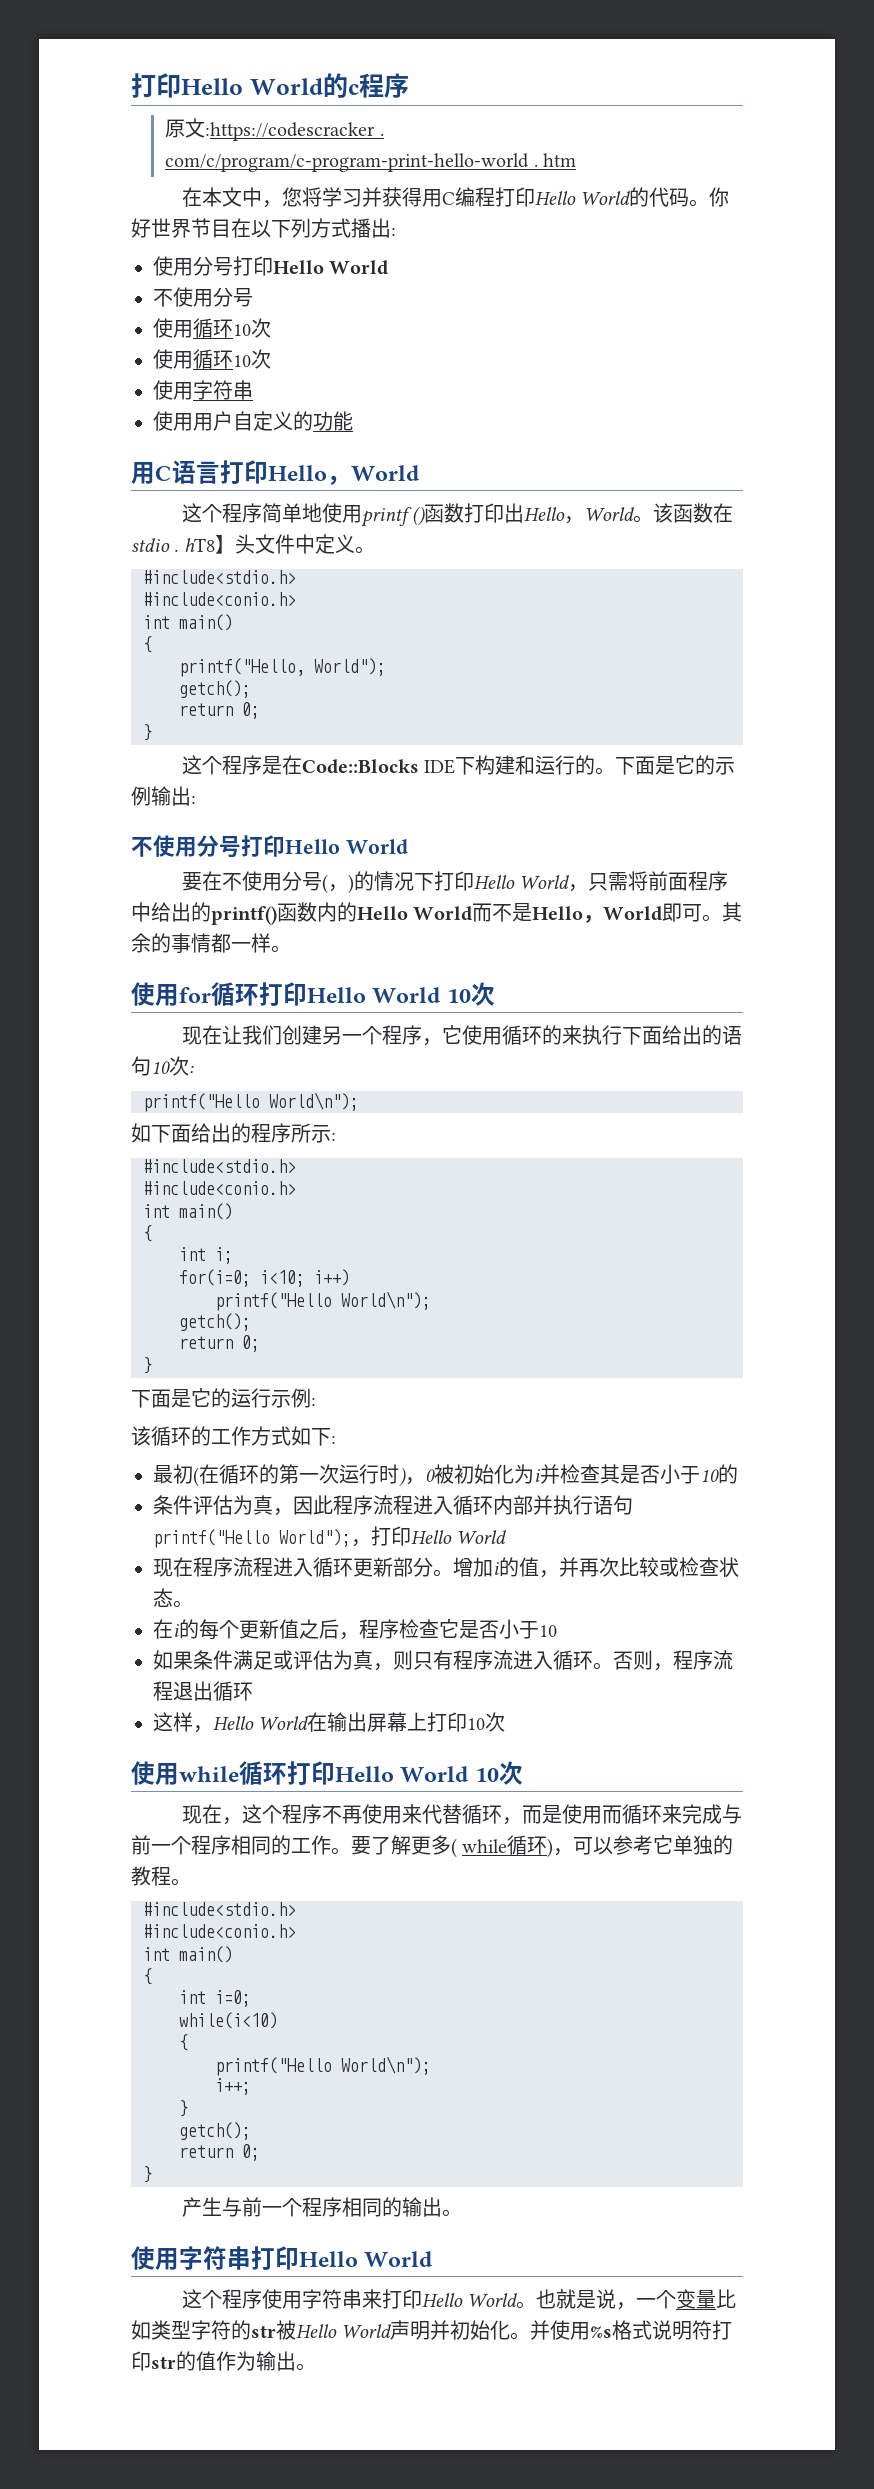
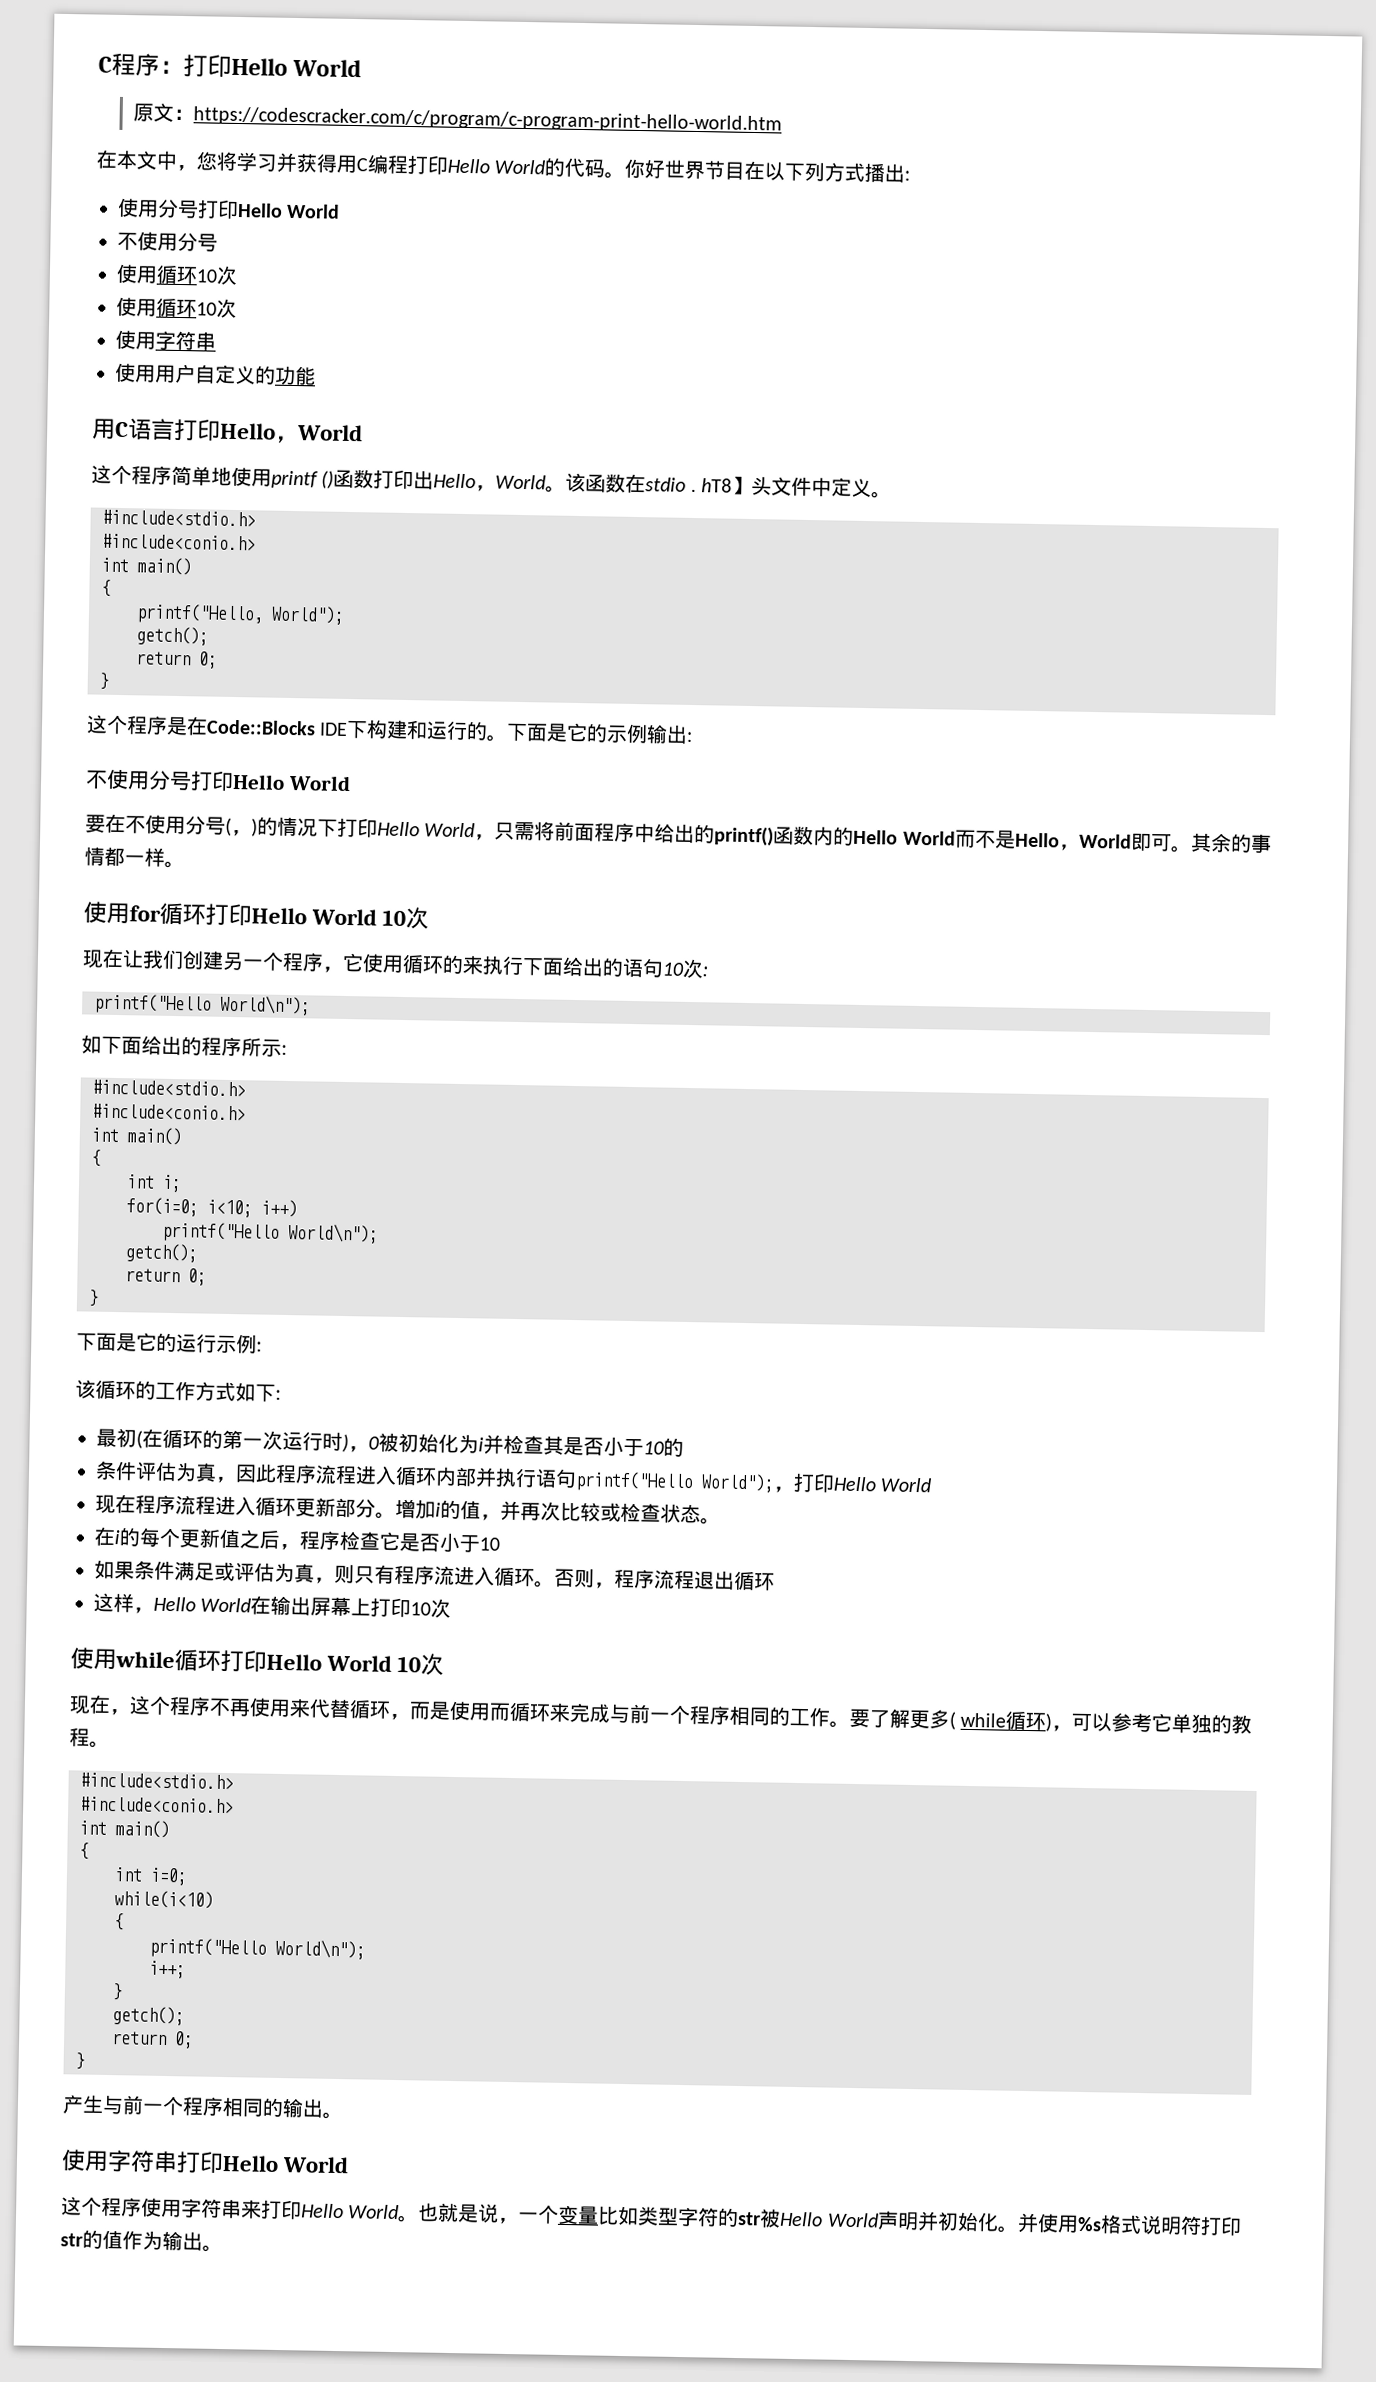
- 打印Hello World的c程序
+ C程序：打印Hello World
- 原文:https://codescracker . com/c/program/c-program-print-hello-world . htm
+ 原文：https://codescracker.com/c/program/c-program-print-hello-world.htm

